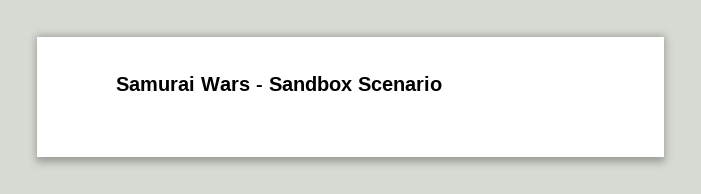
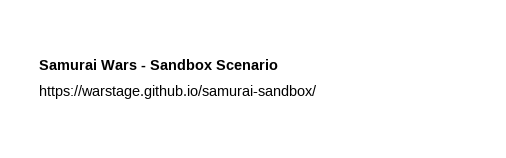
+ https://warstage.github.io/samurai-sandbox/

